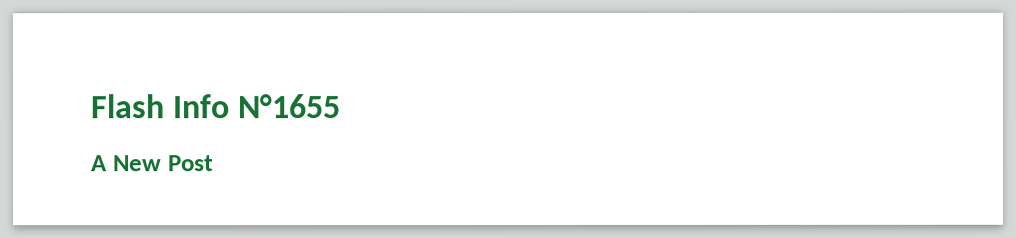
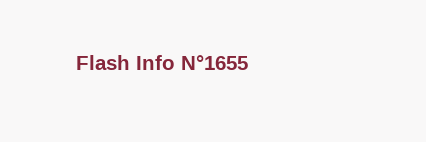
- A New Post

